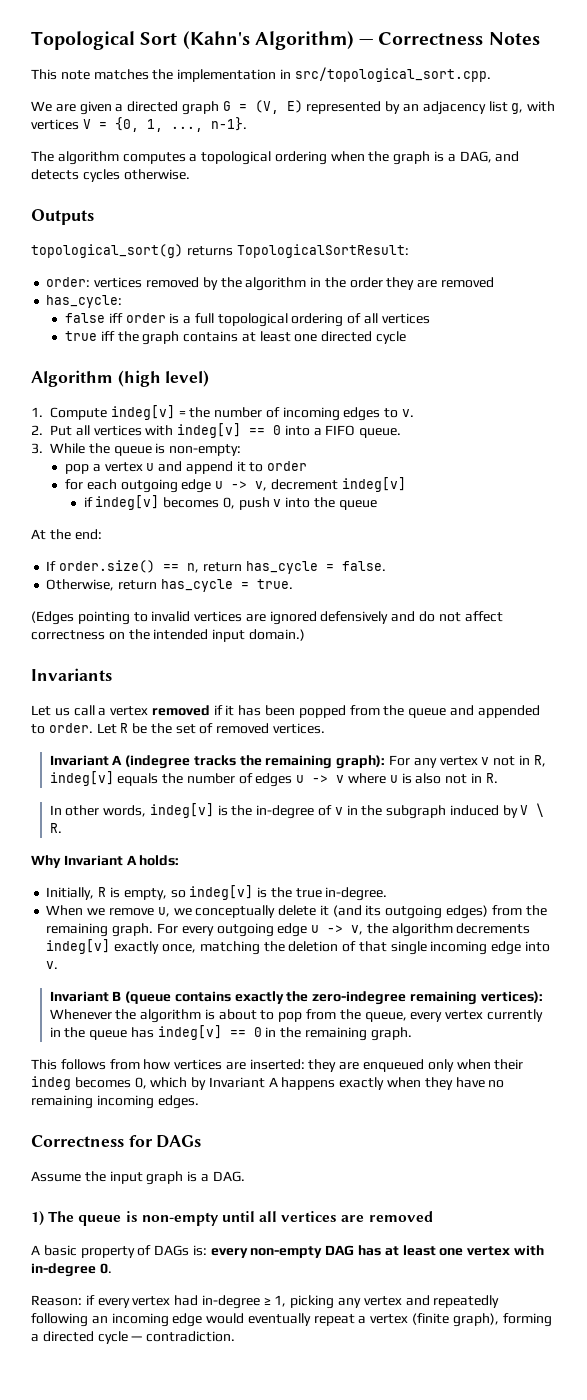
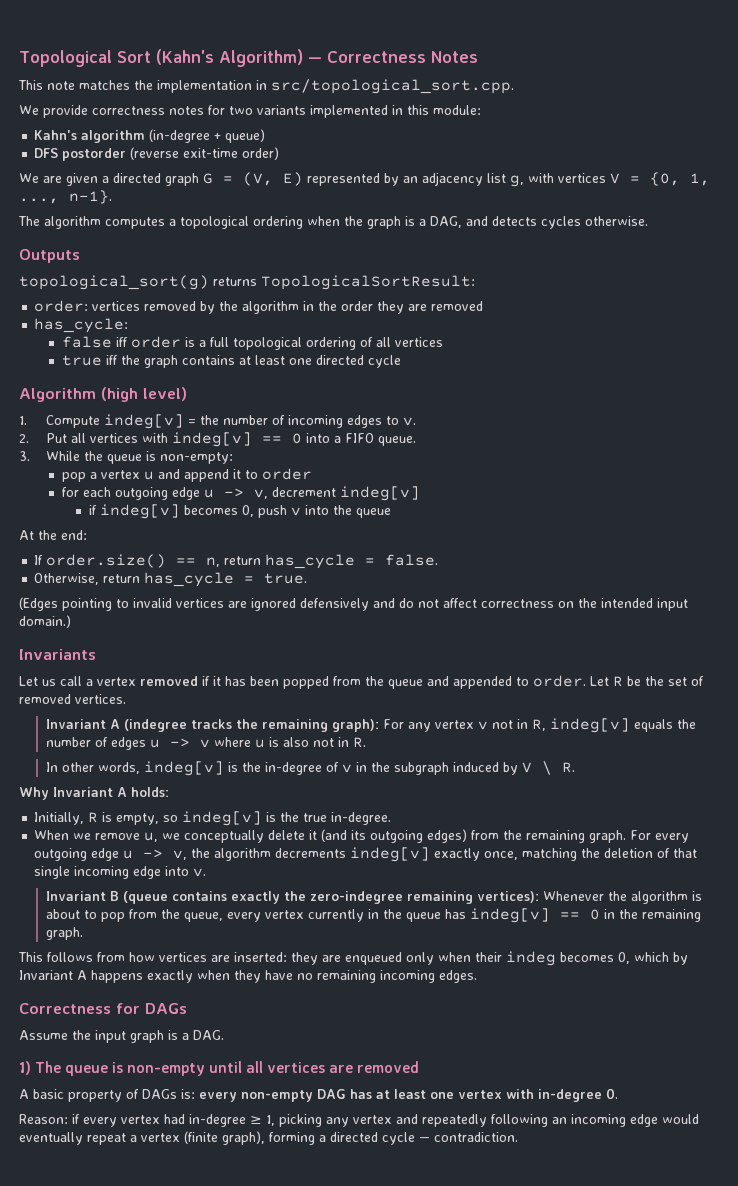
+ We provide correctness notes for two variants implemented in this module:
+ Kahn's algorithm (in-degree + queue)
+ DFS postorder (reverse exit-time order)

